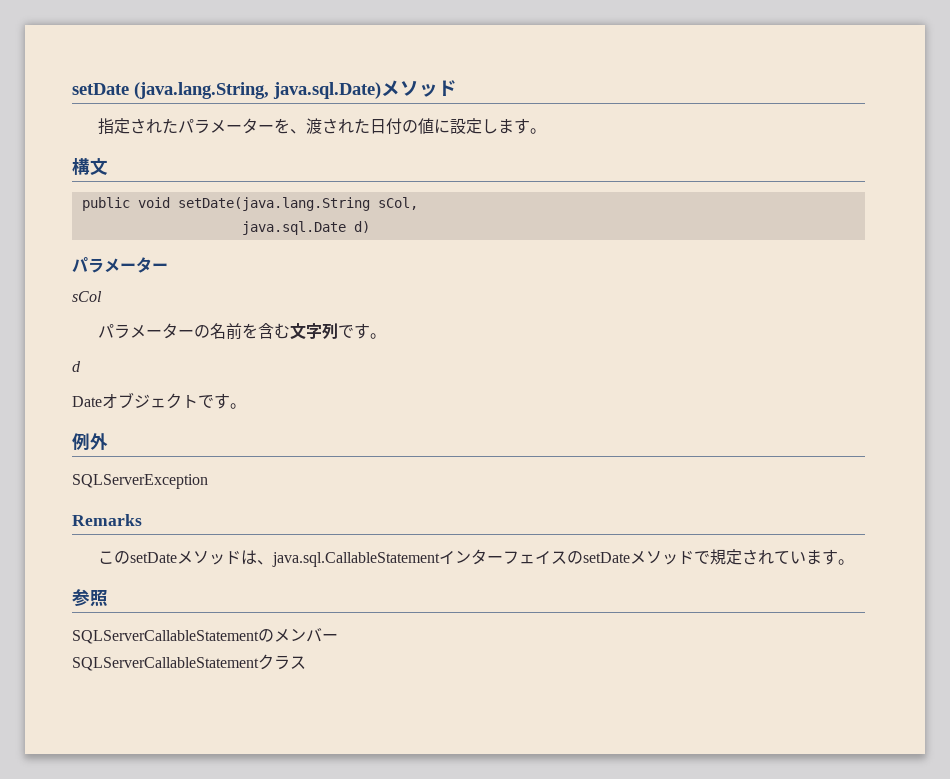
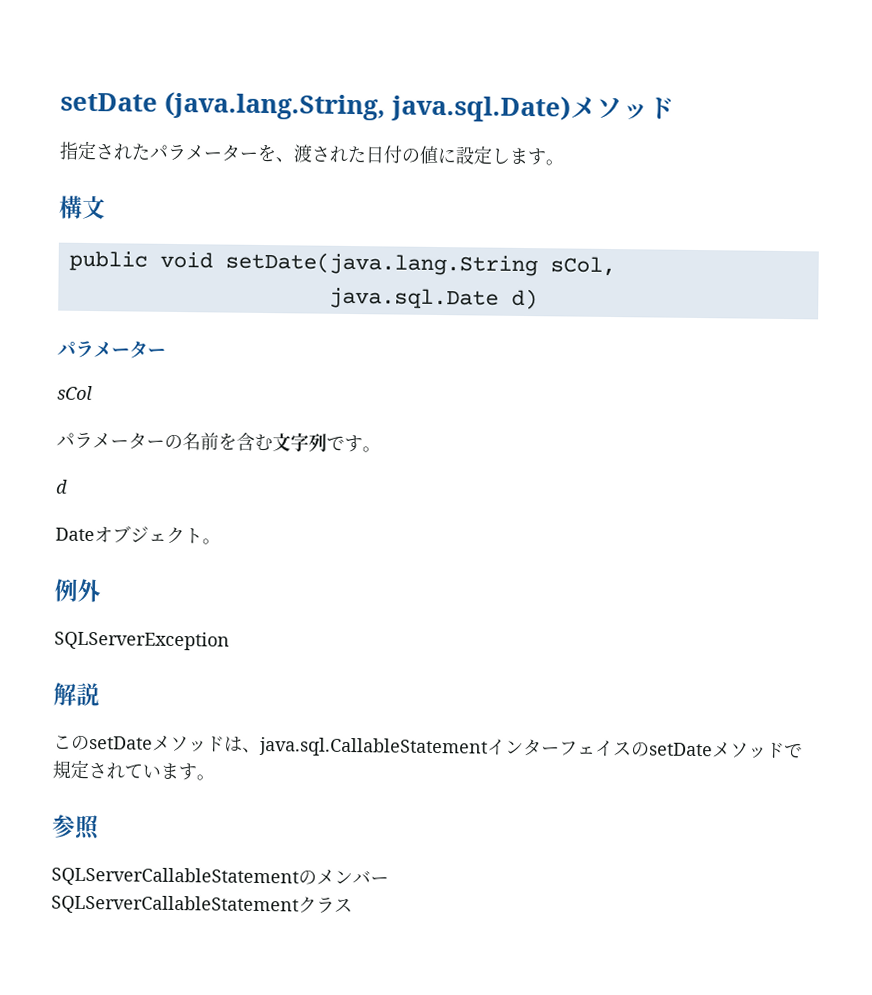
- Dateオブジェクトです。
+ Dateオブジェクト。
- Remarks
+ 解説

